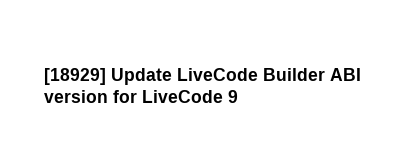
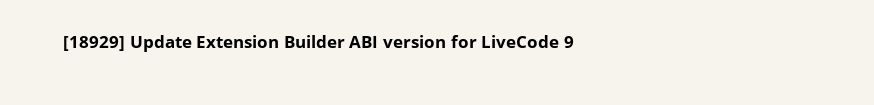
- [18929] Update LiveCode Builder ABI version for LiveCode 9
+ [18929] Update Extension Builder ABI version for LiveCode 9

